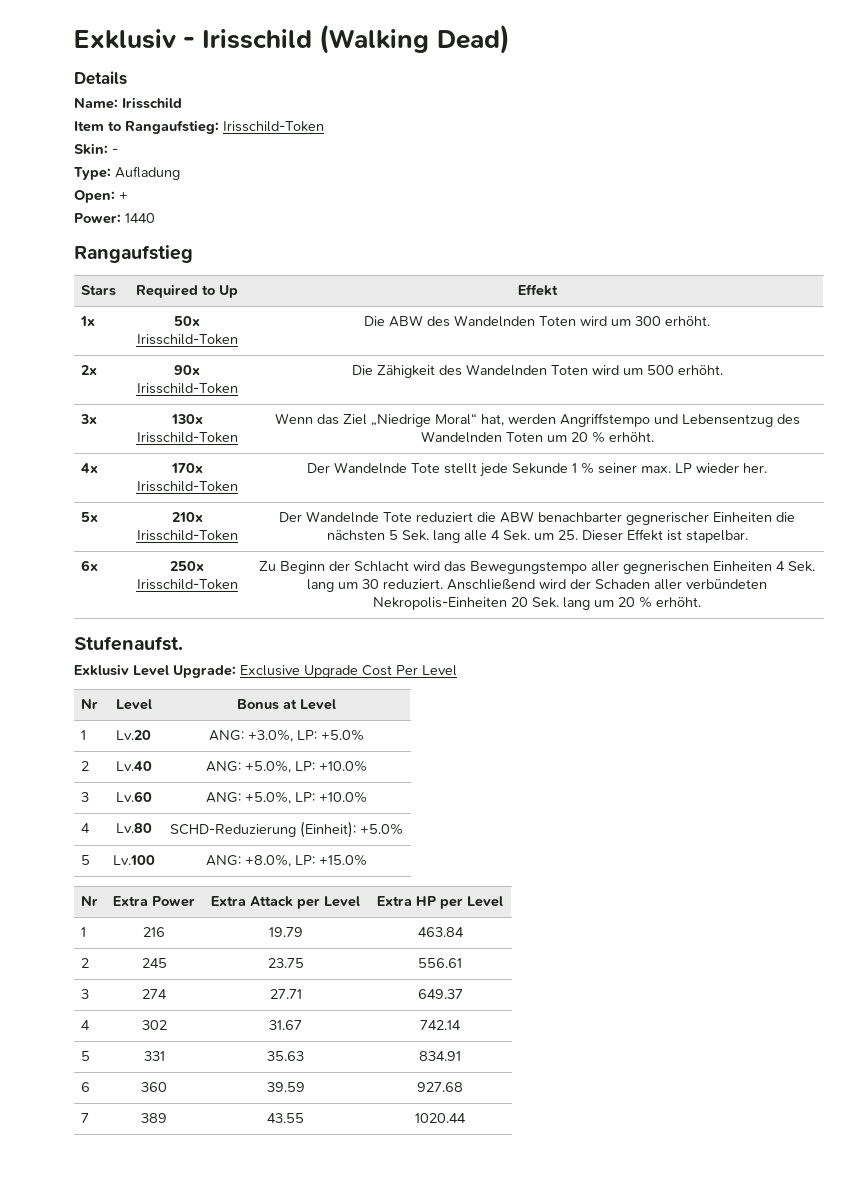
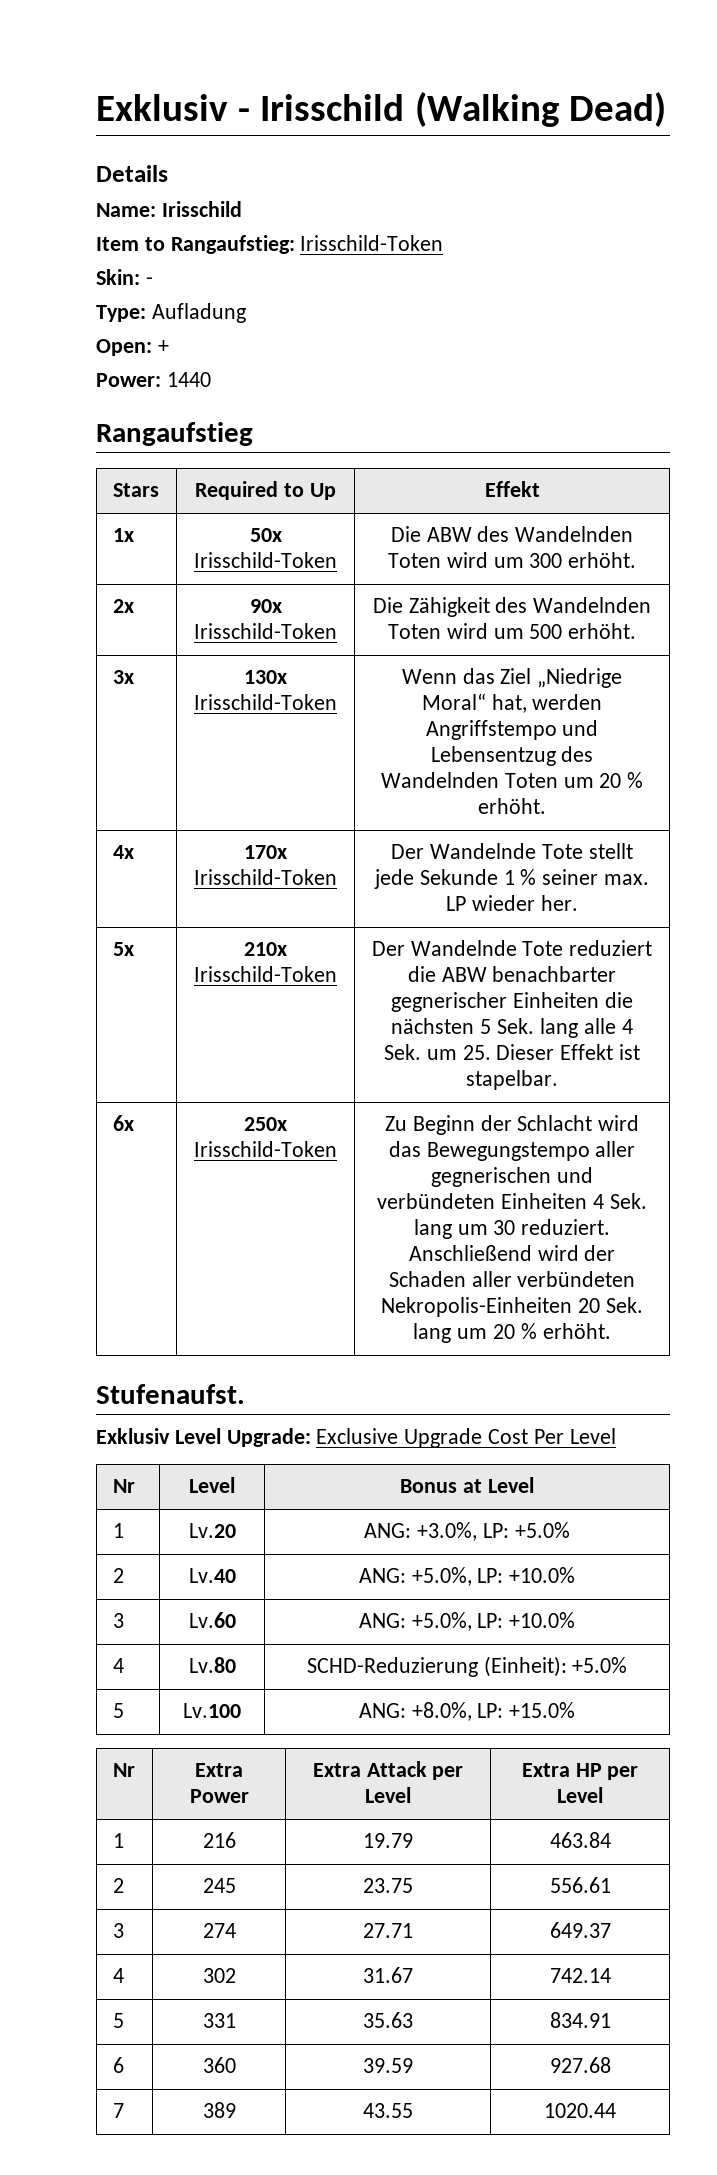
- 6x | 250x Irisschild-Token | Zu Beginn der Schlacht wird das Bewegungstempo aller gegnerischen Einheiten 4 Sek. lang um 30 reduziert. Anschließend wird der Schaden aller verbündeten Nekropolis-Einheiten 20 Sek. lang um 20 % erhöht.
+ 6x | 250x Irisschild-Token | Zu Beginn der Schlacht wird das Bewegungstempo aller gegnerischen und verbündeten Einheiten 4 Sek. lang um 30 reduziert. Anschließend wird der Schaden aller verbündeten Nekropolis-Einheiten 20 Sek. lang um 20 % erhöht.

